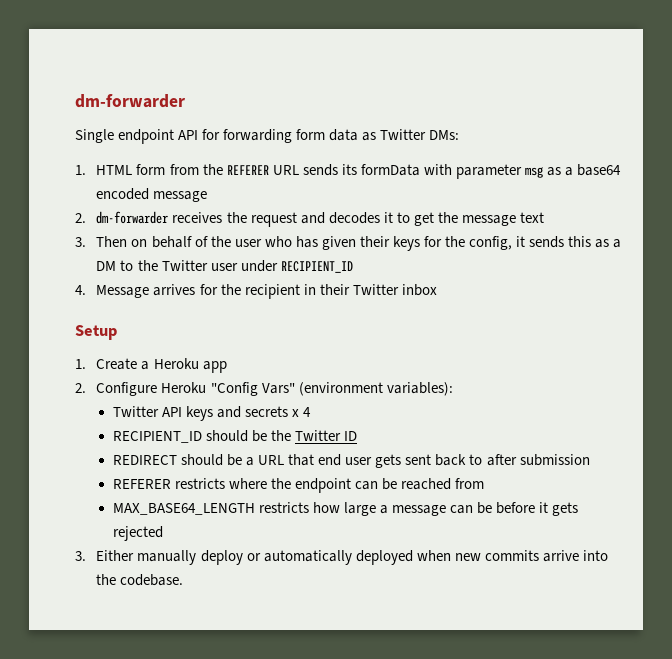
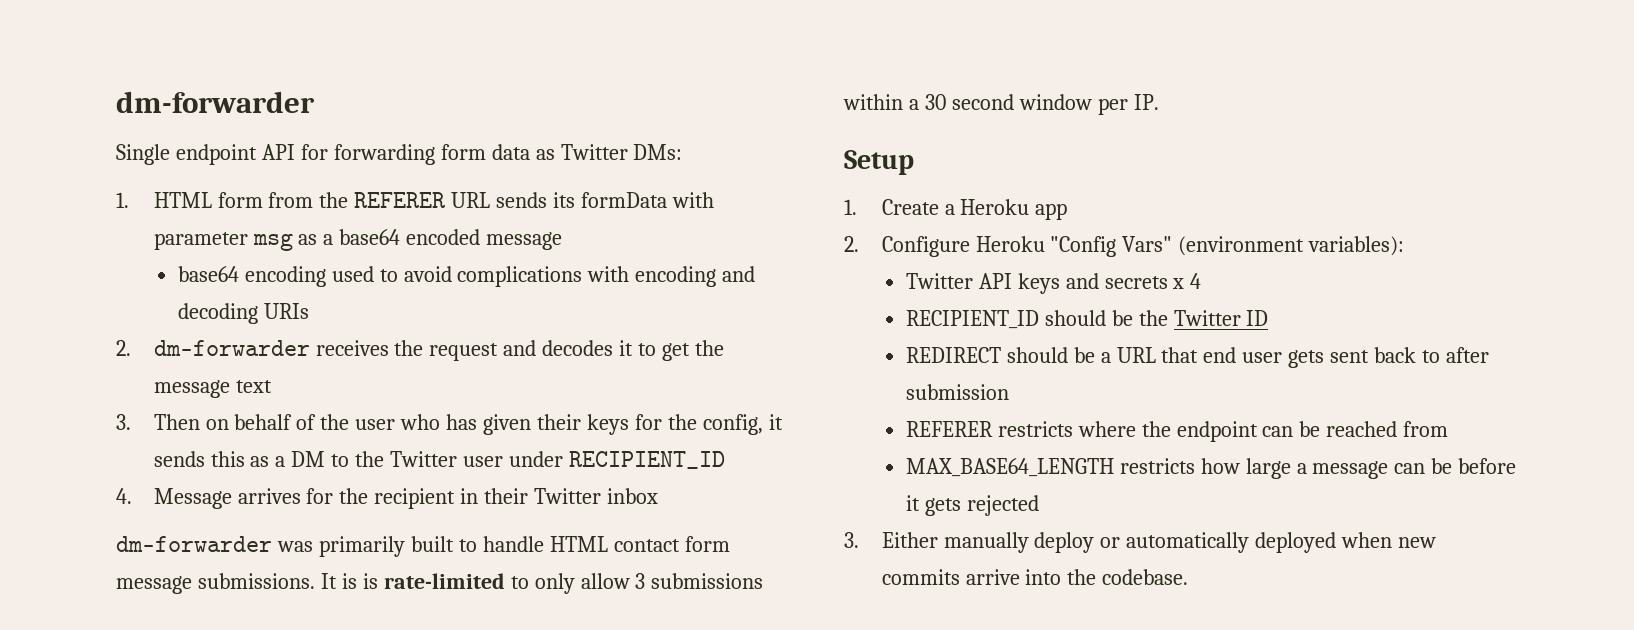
+ base64 encoding used to avoid complications with encoding and decoding URIs
+ dm-forwarder was primarily built to handle HTML contact form message submissions. It is is rate-limited to only allow 3 submissions within a 30 second window per IP.

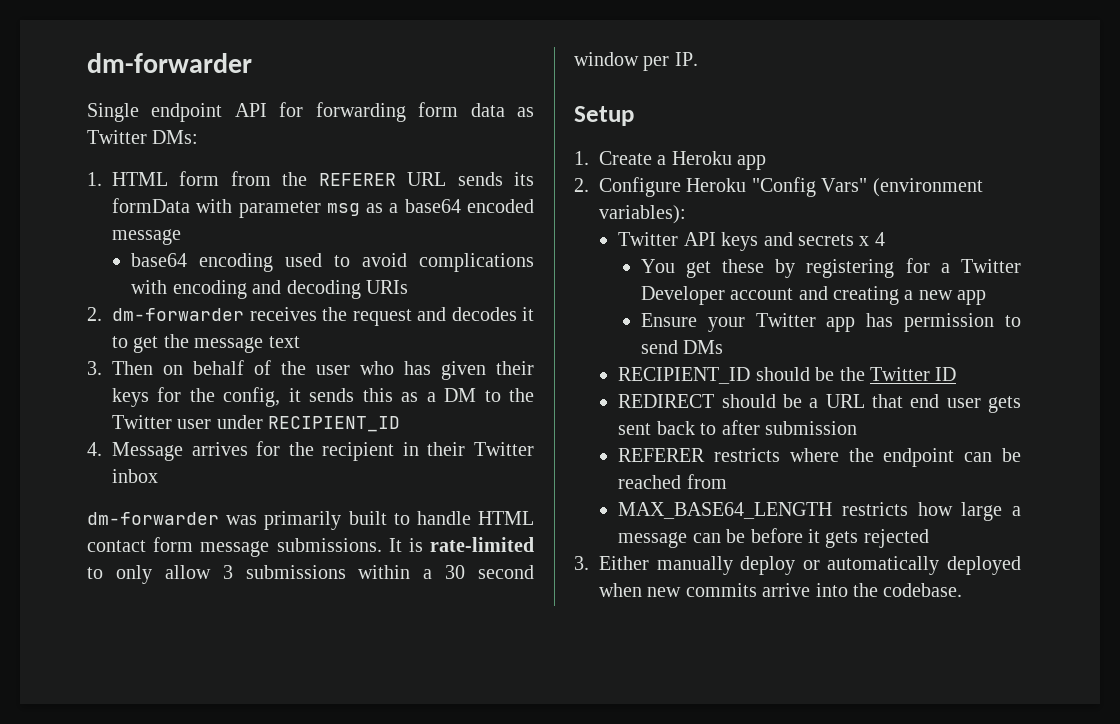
- It is is rate-limited to only allow 3 submissions within a 30 second window per IP.
+ It is rate-limited to only allow 3 submissions within a 30 second window per IP.
+ You get these by registering for a Twitter Developer account and creating a new app
+ Ensure your Twitter app has permission to send DMs

